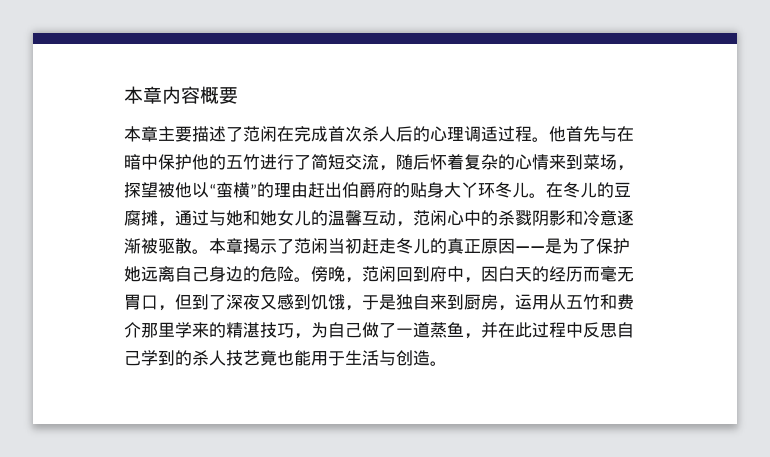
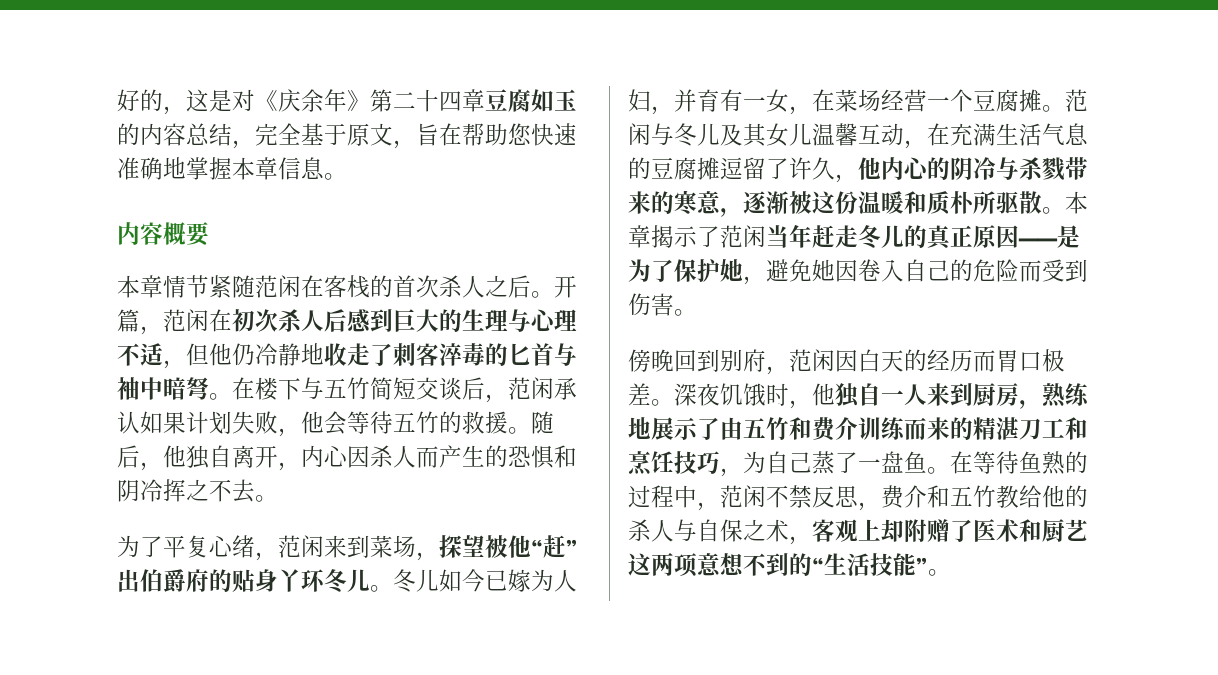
- 本章内容概要
- 本章主要描述了范闲在完成首次杀人后的心理调适过程。他首先与在暗中保护他的五竹进行了简短交流，随后怀着复杂的心情来到菜场，探望被他以“蛮横”的理由赶出伯爵府的贴身大丫环冬儿。
+ 好的，这是对《庆余年》第二十四章豆腐如玉的内容总结，完全基于原文，旨在帮助您快速准确地掌握本章信息。
+ 内容概要
+ 本章情节紧随范闲在客栈的首次杀人之后。开篇，范闲在初次杀人后感到巨大的生理与心理不适，但他仍冷静地收走了刺客淬毒的匕首与袖中暗弩。在楼下与五竹简短交谈后，范闲承认如果计划失败，他会等待五竹的救援。随后，他独自离开，内心因杀人而产生的恐惧和阴冷挥之不去。
+ 为了平复心绪，范闲来到菜场，探望被他“赶”出伯爵府的贴身丫环冬儿。
- 在冬儿的豆腐摊，通过与她和她女儿的温馨互动，范闲心中的杀戮阴影和冷意逐渐被驱散。
+ 冬儿如今已嫁为人妇，并育有一女，在菜场经营一个豆腐摊。范闲与冬儿及其女儿温馨互动，在充满生活气息的豆腐摊逗留了许久，他内心的阴冷与杀戮带来的寒意，逐渐被这份温暖和质朴所驱散。
- 本章揭示了范闲当初赶走冬儿的真正原因——是为了保护她远离自己身边的危险。傍晚，范闲回到府中，因白天的经历而毫无胃口，但到了深夜又感到饥饿，于是独自来到厨房，运用从五竹和费介那里学来的精湛技巧，为自己做了一道蒸鱼，并在此过程中反思自己学到的杀人技艺竟也能用于生活与创造。
+ 本章揭示了范闲当年赶走冬儿的真正原因——是为了保护她，避免她因卷入自己的危险而受到伤害。
+ 傍晚回到别府，范闲因白天的经历而胃口极差。深夜饥饿时，他独自一人来到厨房，熟练地展示了由五竹和费介训练而来的精湛刀工和烹饪技巧，为自己蒸了一盘鱼。在等待鱼熟的过程中，范闲不禁反思，费介和五竹教给他的杀人与自保之术，客观上却附赠了医术和厨艺这两项意想不到的“生活技能”。

